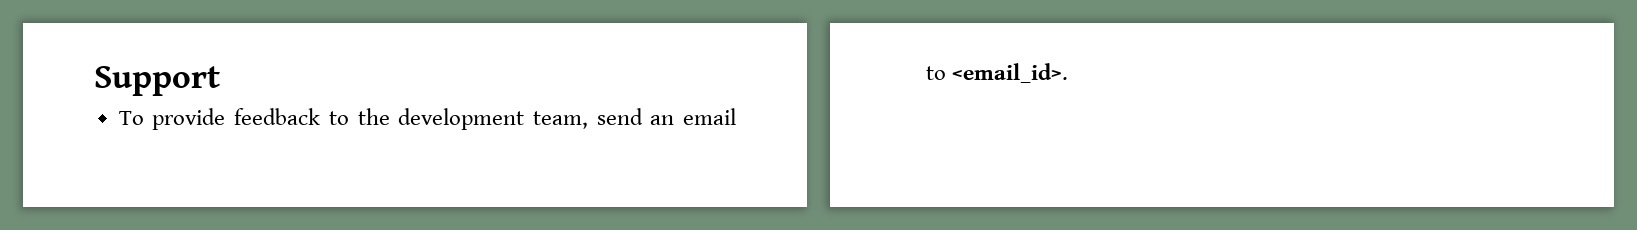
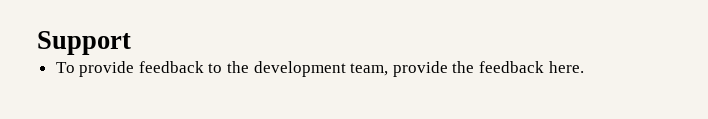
- To provide feedback to the development team, send an email to <email_id>.
+ To provide feedback to the development team, provide the feedback here.

